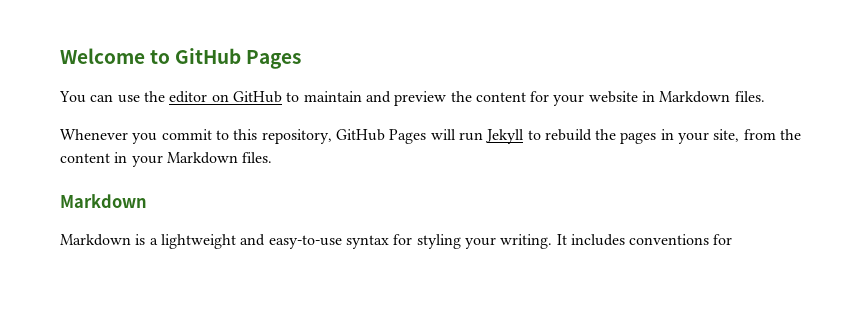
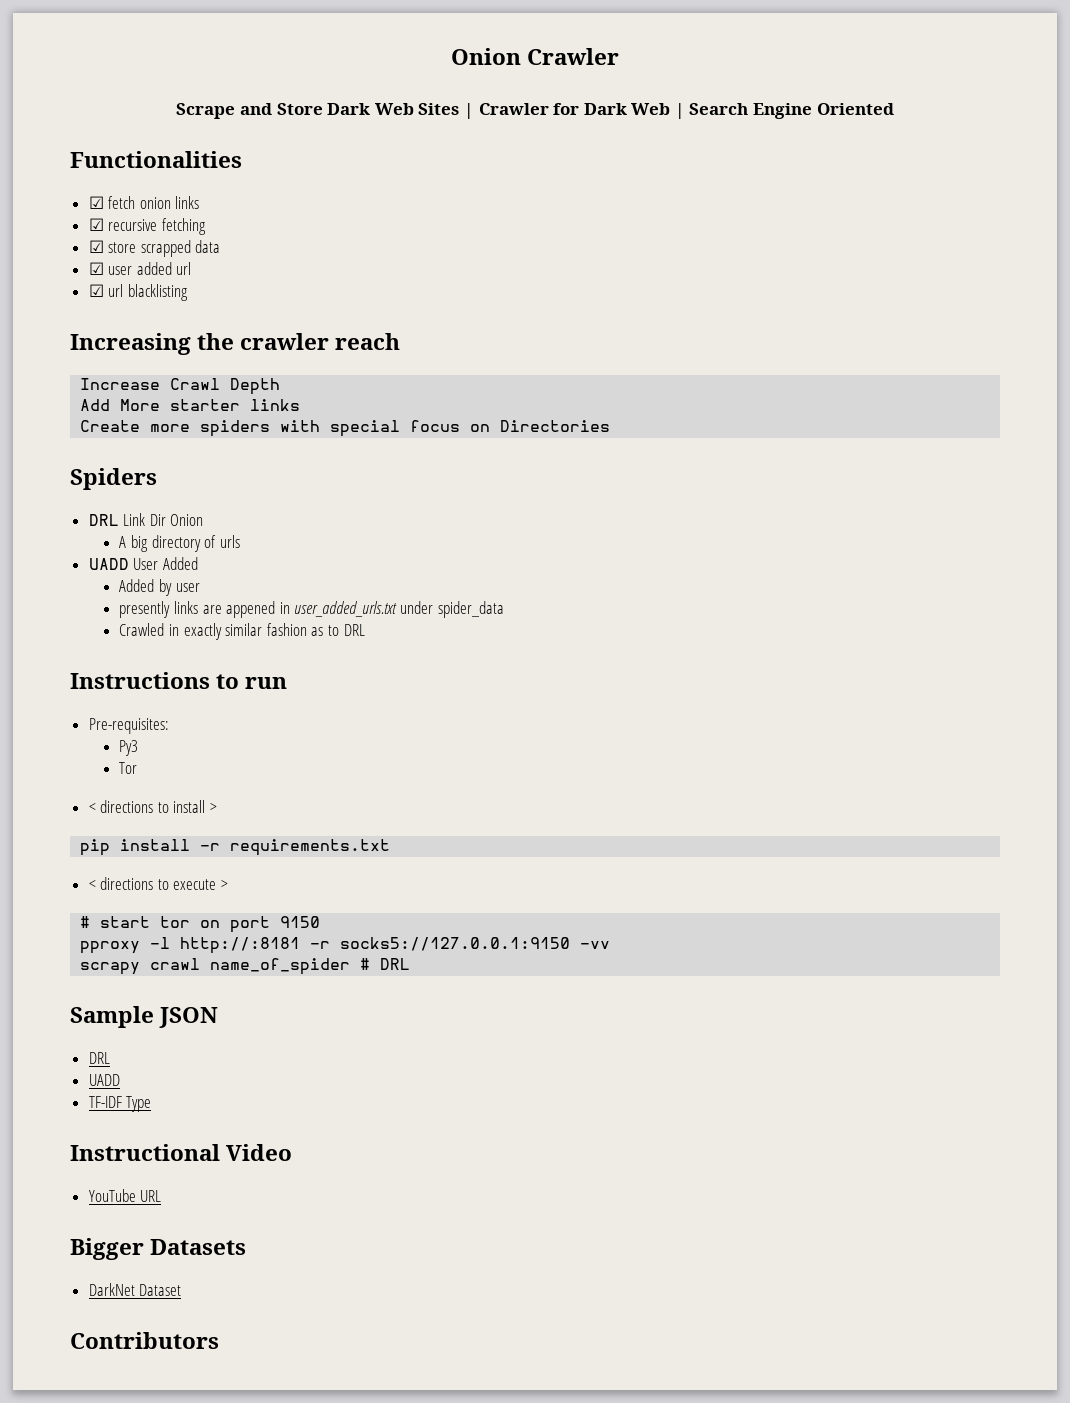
- Welcome to GitHub Pages
- You can use the editor on GitHub to maintain and preview the content for your website in Markdown files.
- Whenever you commit to this repository, GitHub Pages will run Jekyll to rebuild the pages in your site, from the content in your Markdown files.
- Markdown
- Markdown is a lightweight and easy-to-use syntax for styling your writing. It includes conventions for
+ Onion Crawler
+ Scrape and Store Dark Web Sites | Crawler for Dark Web | Search Engine Oriented
+ Functionalities
+ ☑ fetch onion links
+ ☑ recursive fetching
+ ☑ store scrapped data
+ ☑ user added url
+ ☑ url blacklisting
+ Increasing the crawler reach
+ Increase Crawl Depth
+ Add More starter links
+ Create more spiders with special focus on Directories
+ Spiders
+ DRL Link Dir Onion
+ A big directory of urls
+ UADD User Added
+ Added by user
+ presently links are appened in user_added_urls.txt under spider_data
+ Crawled in exactly similar fashion as to DRL
+ Instructions to run
+ Pre-requisites:
+ Py3
+ Tor
+ < directions to install >
+ pip install -r requirements.txt
+ < directions to execute >
+ # start tor on port 9150
+ pproxy -l http://:8181 -r socks5://127.0.0.1:9150 -vv
+ scrapy crawl name_of_spider # DRL
+ Sample JSON
+ DRL
+ UADD
+ TF-IDF Type
+ Instructional Video
+ YouTube URL
+ Bigger Datasets
+ DarkNet Dataset
+ Contributors

